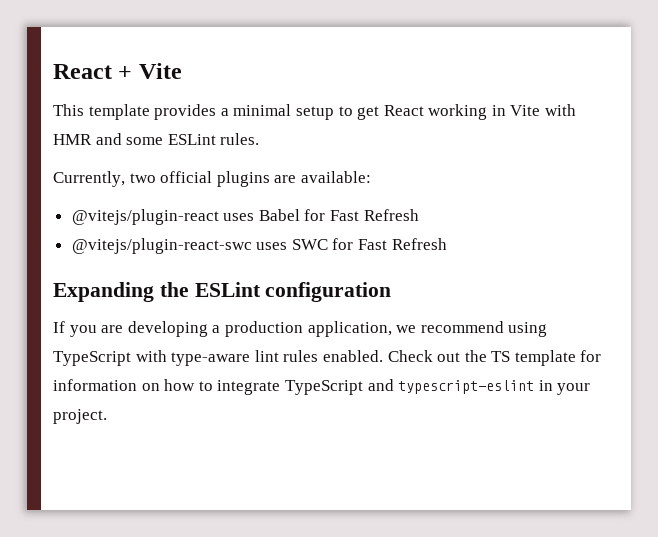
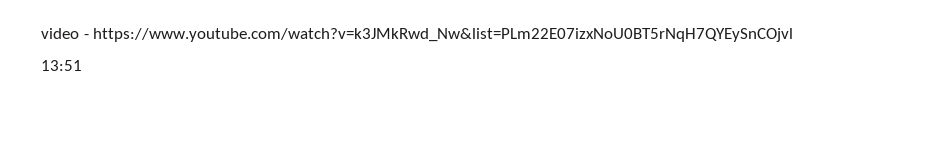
- React + Vite
- This template provides a minimal setup to get React working in Vite with HMR and some ESLint rules.
- Currently, two official plugins are available:
- @vitejs/plugin-react uses Babel for Fast Refresh
- @vitejs/plugin-react-swc uses SWC for Fast Refresh
- Expanding the ESLint configuration
- If you are developing a production application, we recommend using TypeScript with type-aware lint rules enabled. Check out the TS template for information on how to integrate TypeScript and typescript-eslint in your project.
+ video - https://www.youtube.com/watch?v=k3JMkRwd_Nw&list=PLm22E07izxNoU0BT5rNqH7QYEySnCOjvl
+ 13:51

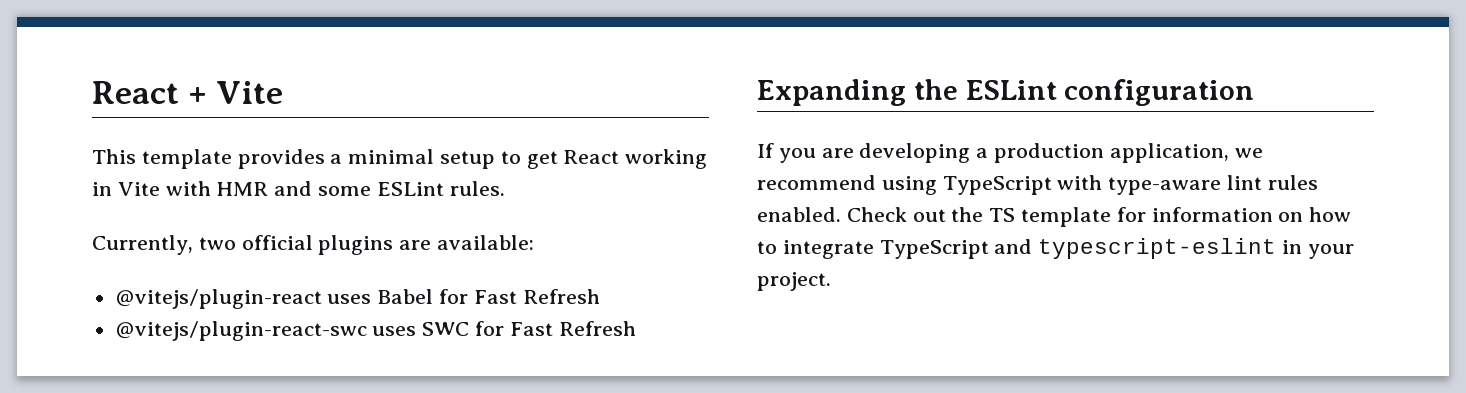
- video - https://www.youtube.com/watch?v=k3JMkRwd_Nw&list=PLm22E07izxNoU0BT5rNqH7QYEySnCOjvl
- 13:51
+ React + Vite
+ This template provides a minimal setup to get React working in Vite with HMR and some ESLint rules.
+ Currently, two official plugins are available:
+ @vitejs/plugin-react uses Babel for Fast Refresh
+ @vitejs/plugin-react-swc uses SWC for Fast Refresh
+ Expanding the ESLint configuration
+ If you are developing a production application, we recommend using TypeScript with type-aware lint rules enabled. Check out the TS template for information on how to integrate TypeScript and typescript-eslint in your project.

